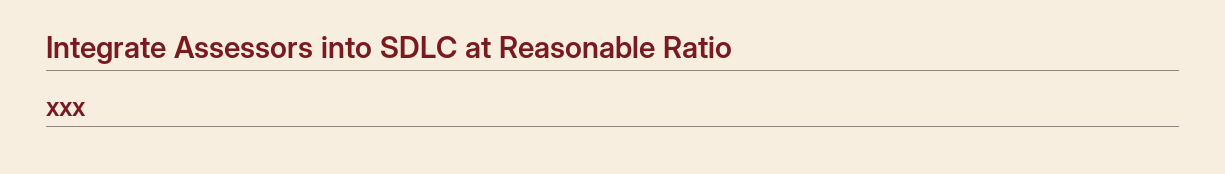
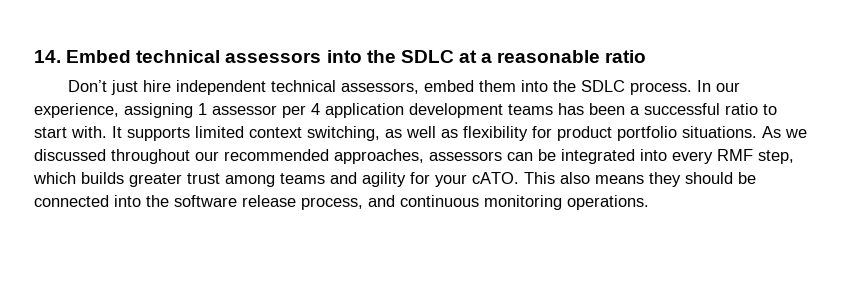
- Integrate Assessors into SDLC at Reasonable Ratio
- xxx
+ 14. Embed technical assessors into the SDLC at a reasonable ratio
+ Don’t just hire independent technical assessors, embed them into the SDLC process. In our experience, assigning 1 assessor per 4 application development teams has been a successful ratio to start with. It supports limited context switching, as well as flexibility for product portfolio situations. As we discussed throughout our recommended approaches, assessors can be integrated into every RMF step, which builds greater trust among teams and agility for your cATO. This also means they should be connected into the software release process, and continuous monitoring operations.

